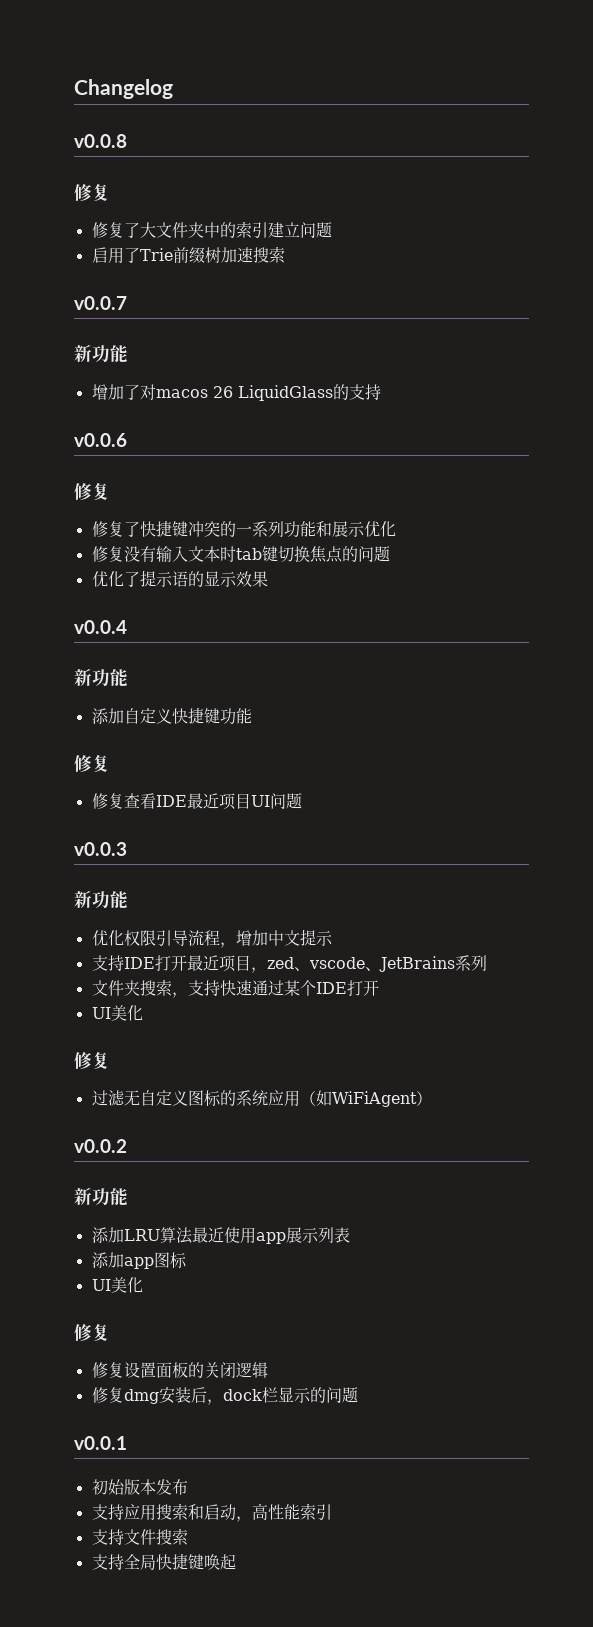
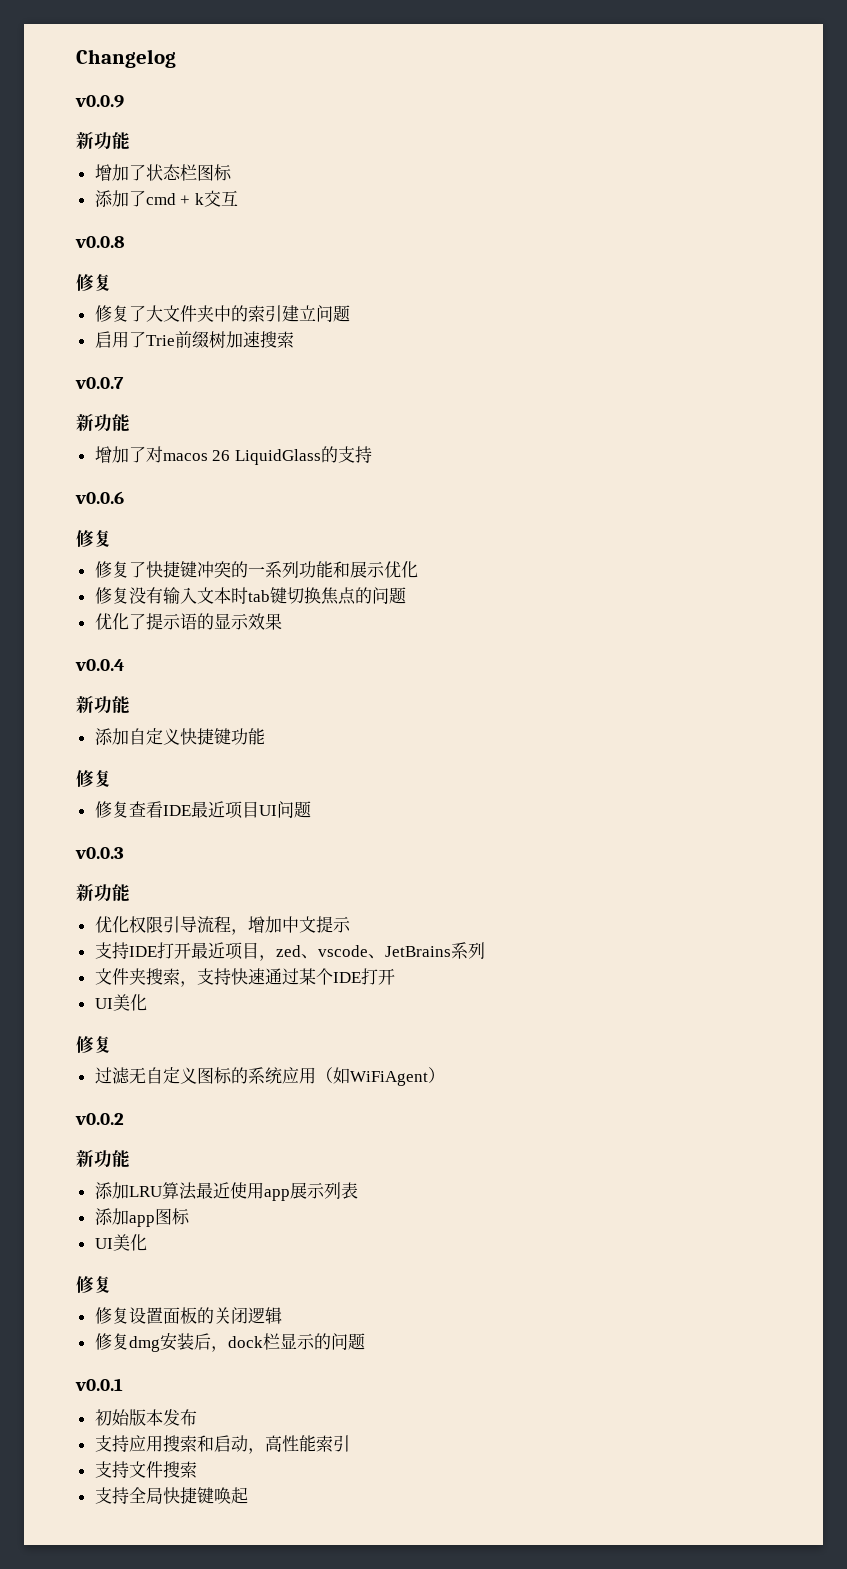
+ v0.0.9
+ 新功能
+ 增加了状态栏图标
+ 添加了cmd + k交互

